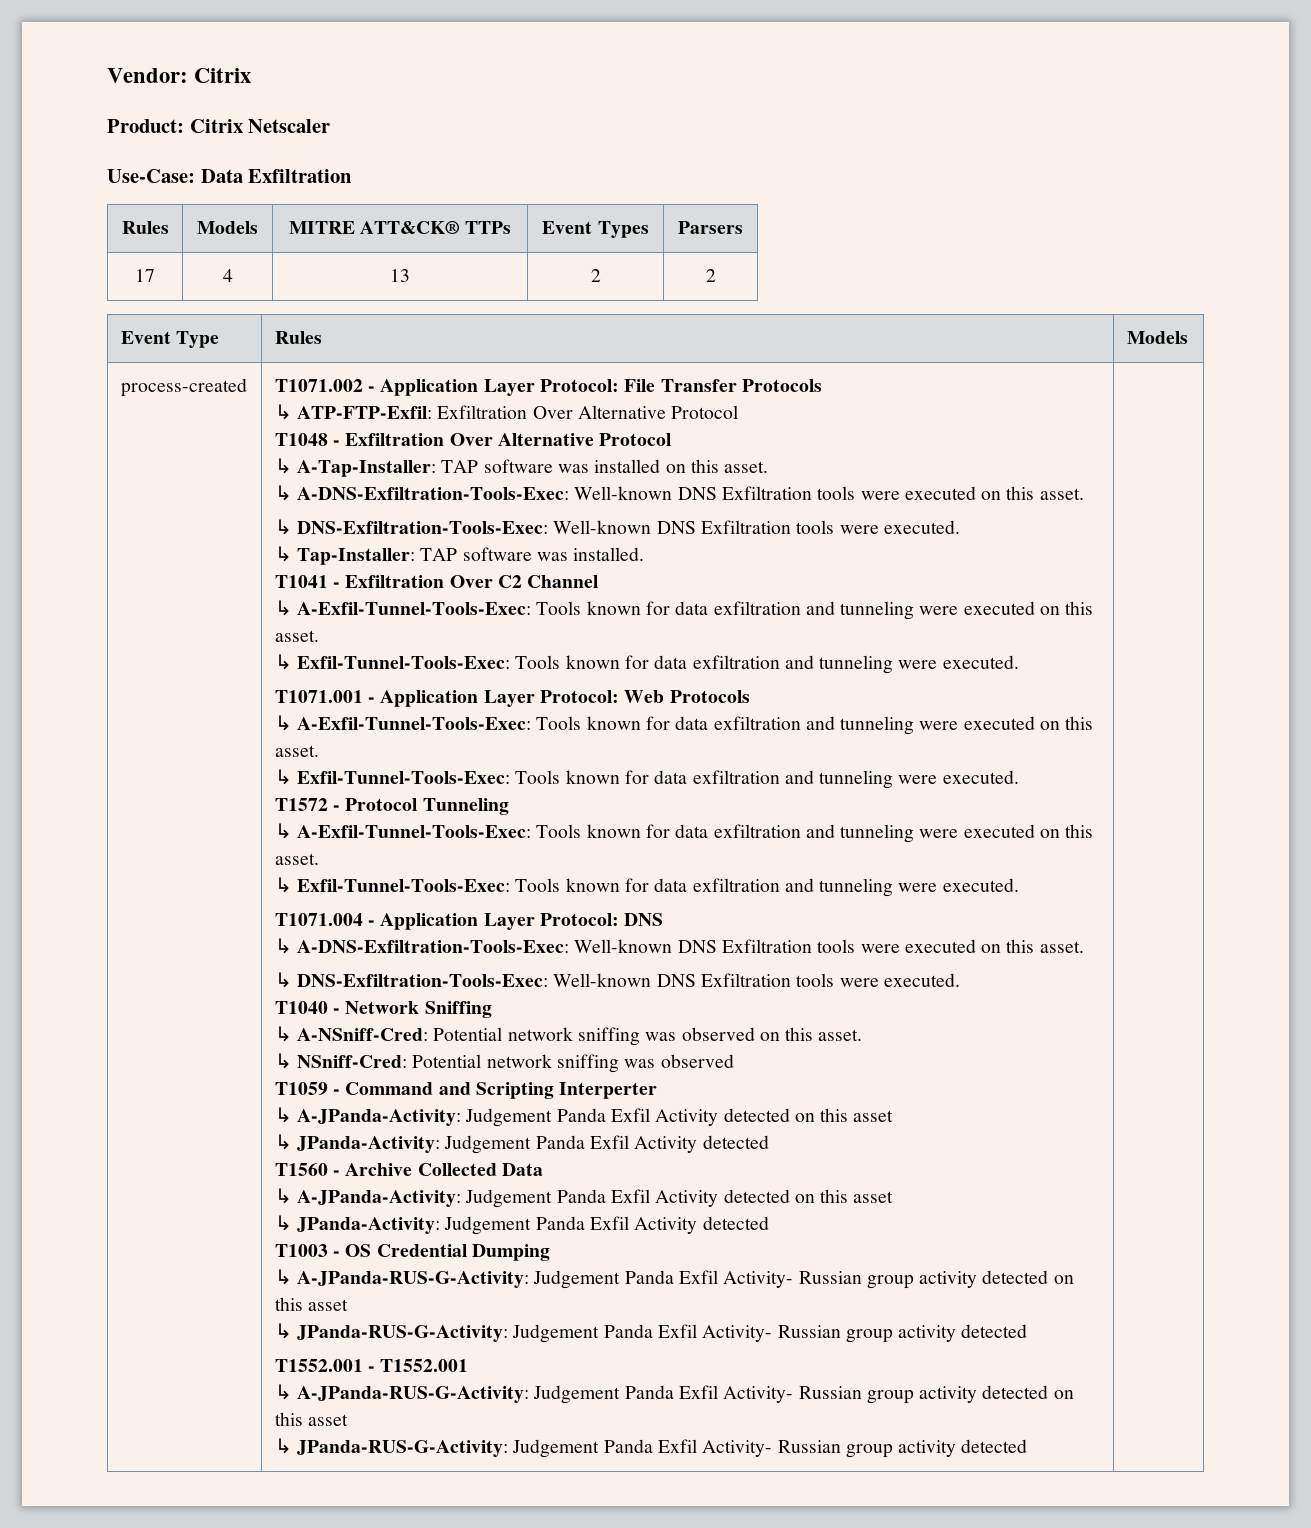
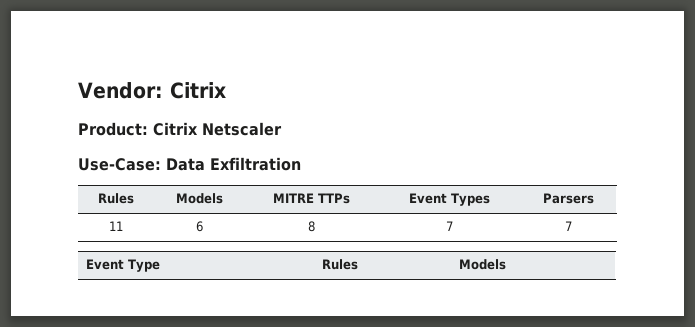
- Rules | Models | MITRE ATT&CK® TTPs | Event Types | Parsers
+ Rules | Models | MITRE TTPs | Event Types | Parsers
- 17 | 4 | 13 | 2 | 2
+ 11 | 6 | 8 | 7 | 7
- process-created | T1071.002 - Application Layer Protocol: File Transfer Protocols
- ↳ ATP-FTP-Exfil: Exfiltration Over Alternative Protocol
- T1048 - Exfiltration Over Alternative Protocol
- ↳ A-Tap-Installer: TAP software was installed on this asset.
- ↳ A-DNS-Exfiltration-Tools-Exec: Well-known DNS Exfiltration tools were executed on this asset.
- ↳ DNS-Exfiltration-Tools-Exec: Well-known DNS Exfiltration tools were executed.
- ↳ Tap-Installer: TAP software was installed.
- T1041 - Exfiltration Over C2 Channel
- ↳ A-Exfil-Tunnel-Tools-Exec: Tools known for data exfiltration and tunneling were executed on this asset.
- ↳ Exfil-Tunnel-Tools-Exec: Tools known for data exfiltration and tunneling were executed.
- T1071.001 - Application Layer Protocol: Web Protocols
- ↳ A-Exfil-Tunnel-Tools-Exec: Tools known for data exfiltration and tunneling were executed on this asset.
- ↳ Exfil-Tunnel-Tools-Exec: Tools known for data exfiltration and tunneling were executed.
- T1572 - Protocol Tunneling
- ↳ A-Exfil-Tunnel-Tools-Exec: Tools known for data exfiltration and tunneling were executed on this asset.
- ↳ Exfil-Tunnel-Tools-Exec: Tools known for data exfiltration and tunneling were executed.
- T1071.004 - Application Layer Protocol: DNS
- ↳ A-DNS-Exfiltration-Tools-Exec: Well-known DNS Exfiltration tools were executed on this asset.
- ↳ DNS-Exfiltration-Tools-Exec: Well-known DNS Exfiltration tools were executed.
- T1040 - Network Sniffing
- ↳ A-NSniff-Cred: Potential network sniffing was observed on this asset.
- ↳ NSniff-Cred: Potential network sniffing was observed
- T1059 - Command and Scripting Interperter
- ↳ A-JPanda-Activity: Judgement Panda Exfil Activity detected on this asset
- ↳ JPanda-Activity: Judgement Panda Exfil Activity detected
- T1560 - Archive Collected Data
- ↳ A-JPanda-Activity: Judgement Panda Exfil Activity detected on this asset
- ↳ JPanda-Activity: Judgement Panda Exfil Activity detected
- T1003 - OS Credential Dumping
- ↳ A-JPanda-RUS-G-Activity: Judgement Panda Exfil Activity- Russian group activity detected on this asset
- ↳ JPanda-RUS-G-Activity: Judgement Panda Exfil Activity- Russian group activity detected
- T1552.001 - T1552.001
- ↳ A-JPanda-RUS-G-Activity: Judgement Panda Exfil Activity- Russian group activity detected on this asset
- ↳ JPanda-RUS-G-Activity: Judgement Panda Exfil Activity- Russian group activity detected

